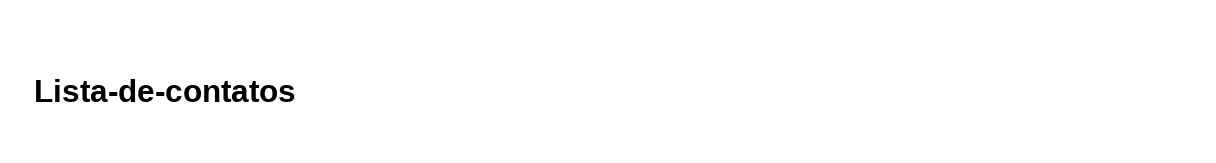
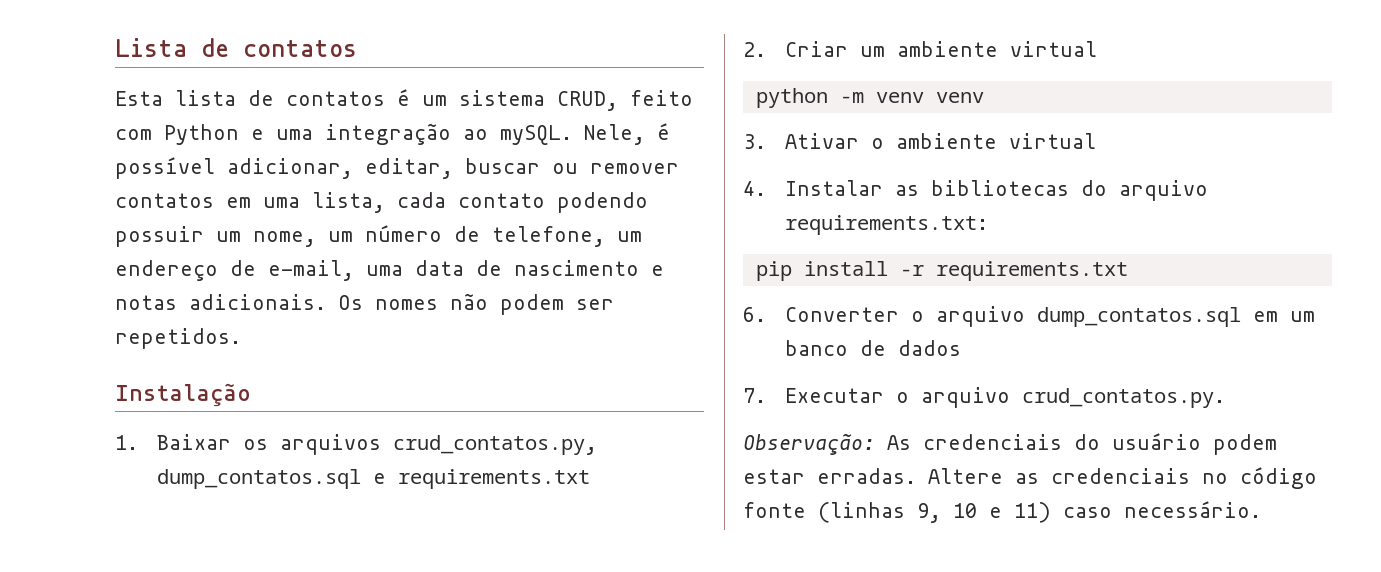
- Lista-de-contatos
+ Lista de contatos
+ Esta lista de contatos é um sistema CRUD, feito com Python e uma integração ao mySQL. Nele, é possível adicionar, editar, buscar ou remover contatos em uma lista, cada contato podendo possuir um nome, um número de telefone, um endereço de e-mail, uma data de nascimento e notas adicionais. Os nomes não podem ser repetidos.
+ Instalação
+ 1. Baixar os arquivos crud_contatos.py, dump_contatos.sql e requirements.txt
+ 2. Criar um ambiente virtual
+ python -m venv venv
+ 3. Ativar o ambiente virtual
+ 4. Instalar as bibliotecas do arquivo requirements.txt:
+ pip install -r requirements.txt
+ 6. Converter o arquivo dump_contatos.sql em um banco de dados
+ 7. Executar o arquivo crud_contatos.py.
+ Observação: As credenciais do usuário podem estar erradas. Altere as credenciais no código fonte (linhas 9, 10 e 11) caso necessário.

